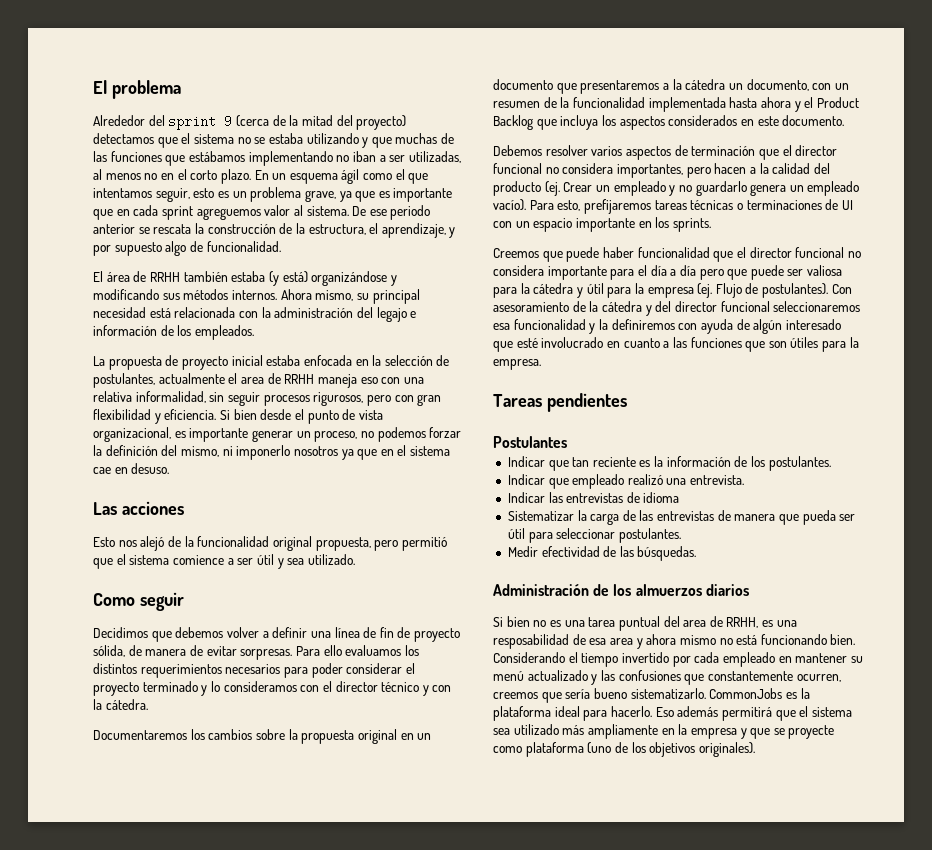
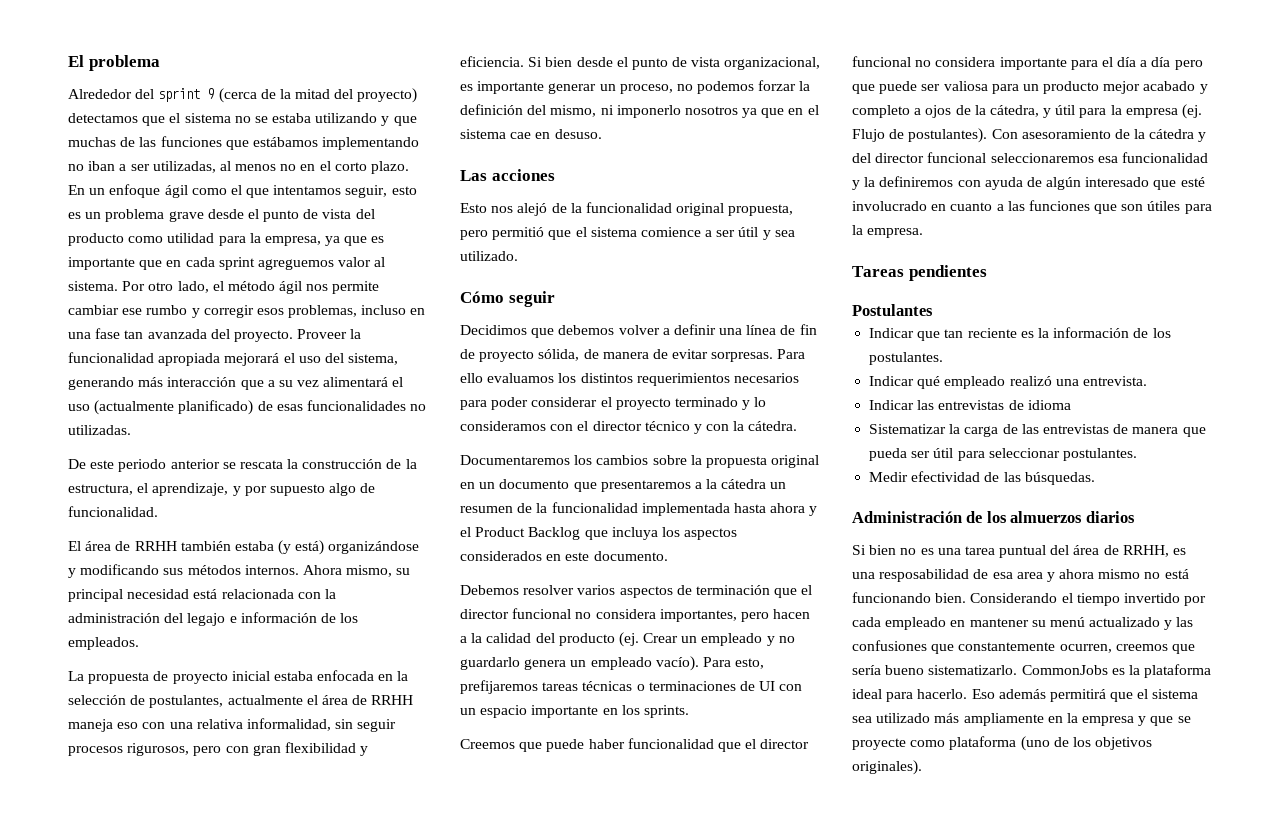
- En un esquema ágil como el que intentamos seguir, esto es un problema grave, ya que es importante que en cada sprint agreguemos valor al sistema.
+ En un enfoque ágil como el que intentamos seguir, esto es un problema grave desde el punto de vista del producto como utilidad para la empresa, ya que es importante que en cada sprint agreguemos valor al sistema.
- De ese periodo anterior se rescata la construcción de la estructura, el aprendizaje, y por supuesto algo de funcionalidad.
+ Por otro lado, el método ágil nos permite cambiar ese rumbo y corregir esos problemas, incluso en una fase tan avanzada del proyecto. Proveer la funcionalidad apropiada mejorará el uso del sistema, generando más interacción que a su vez alimentará el uso (actualmente planificado) de esas funcionalidades no utilizadas.
+ De este periodo anterior se rescata la construcción de la estructura, el aprendizaje, y por supuesto algo de funcionalidad.
- La propuesta de proyecto inicial estaba enfocada en la selección de postulantes, actualmente el area de RRHH maneja eso con una relativa informalidad, sin seguir procesos rigurosos, pero con gran flexibilidad y eficiencia.
+ La propuesta de proyecto inicial estaba enfocada en la selección de postulantes, actualmente el área de RRHH maneja eso con una relativa informalidad, sin seguir procesos rigurosos, pero con gran flexibilidad y eficiencia.
- Como seguir
+ Cómo seguir
- Documentaremos los cambios sobre la propuesta original en un documento que presentaremos a la cátedra un documento, con un resumen de la funcionalidad implementada hasta ahora y el Product Backlog que incluya los aspectos considerados en este documento.
+ Documentaremos los cambios sobre la propuesta original en un documento que presentaremos a la cátedra un resumen de la funcionalidad implementada hasta ahora y el Product Backlog que incluya los aspectos considerados en este documento.
- Creemos que puede haber funcionalidad que el director funcional no considera importante para el día a día pero que puede ser valiosa para la cátedra y útil para la empresa (ej.
+ Creemos que puede haber funcionalidad que el director funcional no considera importante para el día a día pero que puede ser valiosa para un producto mejor acabado y completo a ojos de la cátedra, y útil para la empresa (ej.
- Indicar que empleado realizó una entrevista.
+ Indicar qué empleado realizó una entrevista.
- Si bien no es una tarea puntual del area de RRHH, es una resposabilidad de esa area y ahora mismo no está funcionando bien.
+ Si bien no es una tarea puntual del área de RRHH, es una resposabilidad de esa area y ahora mismo no está funcionando bien.

